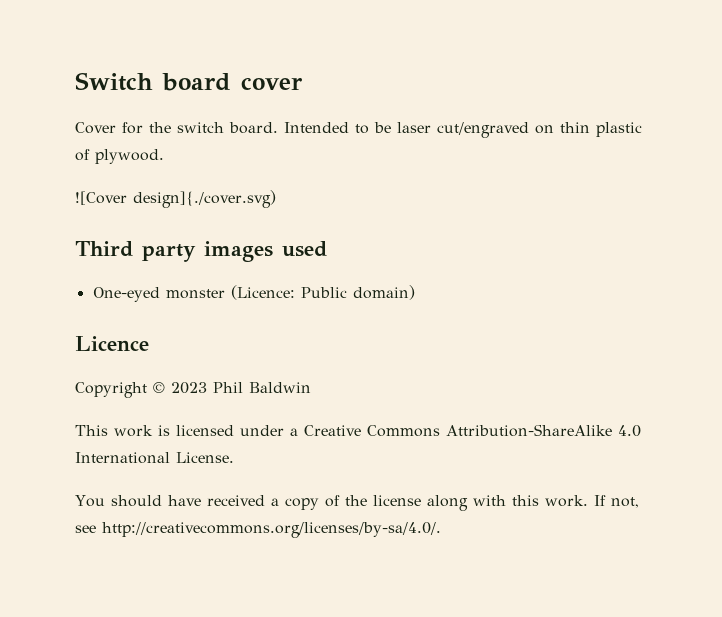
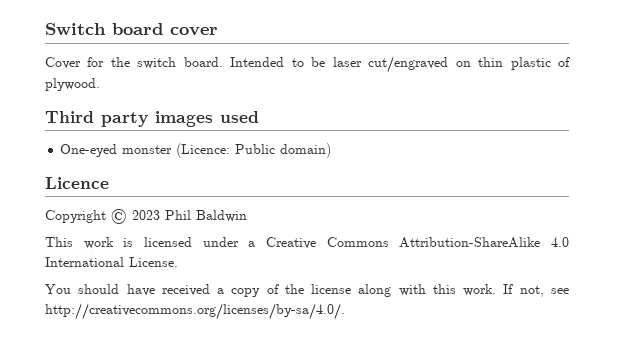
- ![Cover design]{./cover.svg)

